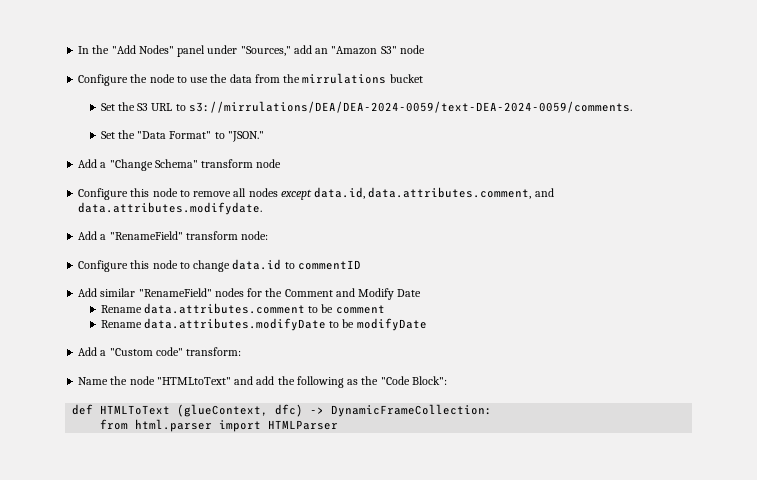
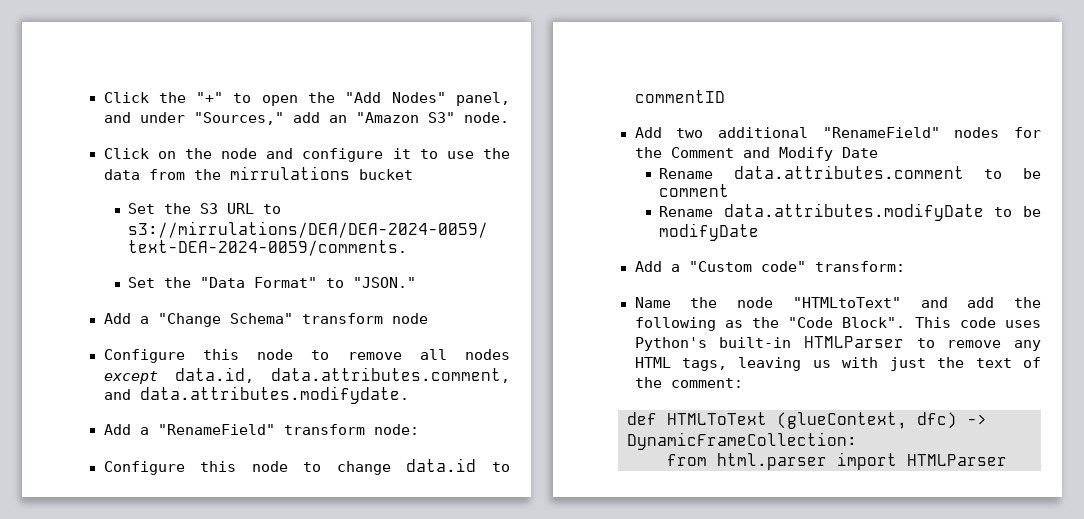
- In the "Add Nodes" panel under "Sources," add an "Amazon S3" node
- Configure the node to use the data from the mirrulations bucket
+ Click the "+" to open the "Add Nodes" panel, and under "Sources," add an "Amazon S3" node.
+ Click on the node and configure it to use the data from the mirrulations bucket
- Add similar "RenameField" nodes for the Comment and Modify Date
+ Add two additional "RenameField" nodes for the Comment and Modify Date
- Name the node "HTMLtoText" and add the following as the "Code Block":
+ Name the node "HTMLtoText" and add the following as the "Code Block". This code uses Python's built-in HTMLParser to remove any HTML tags, leaving us with just the text of the comment:

